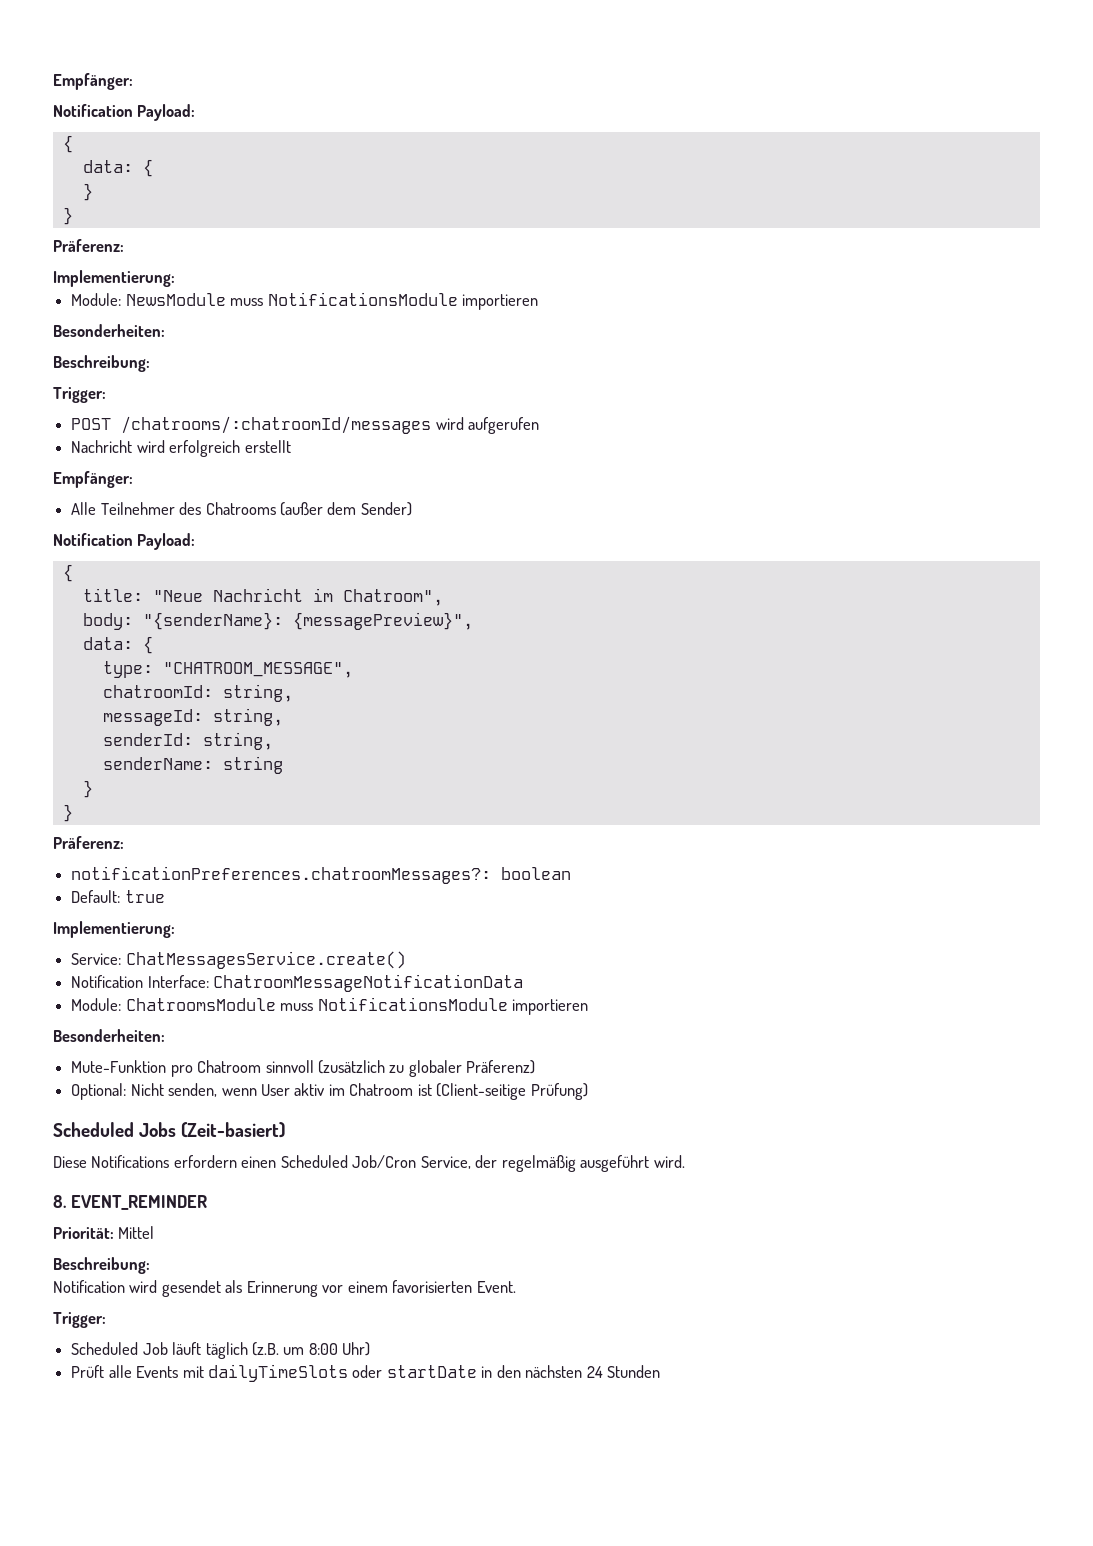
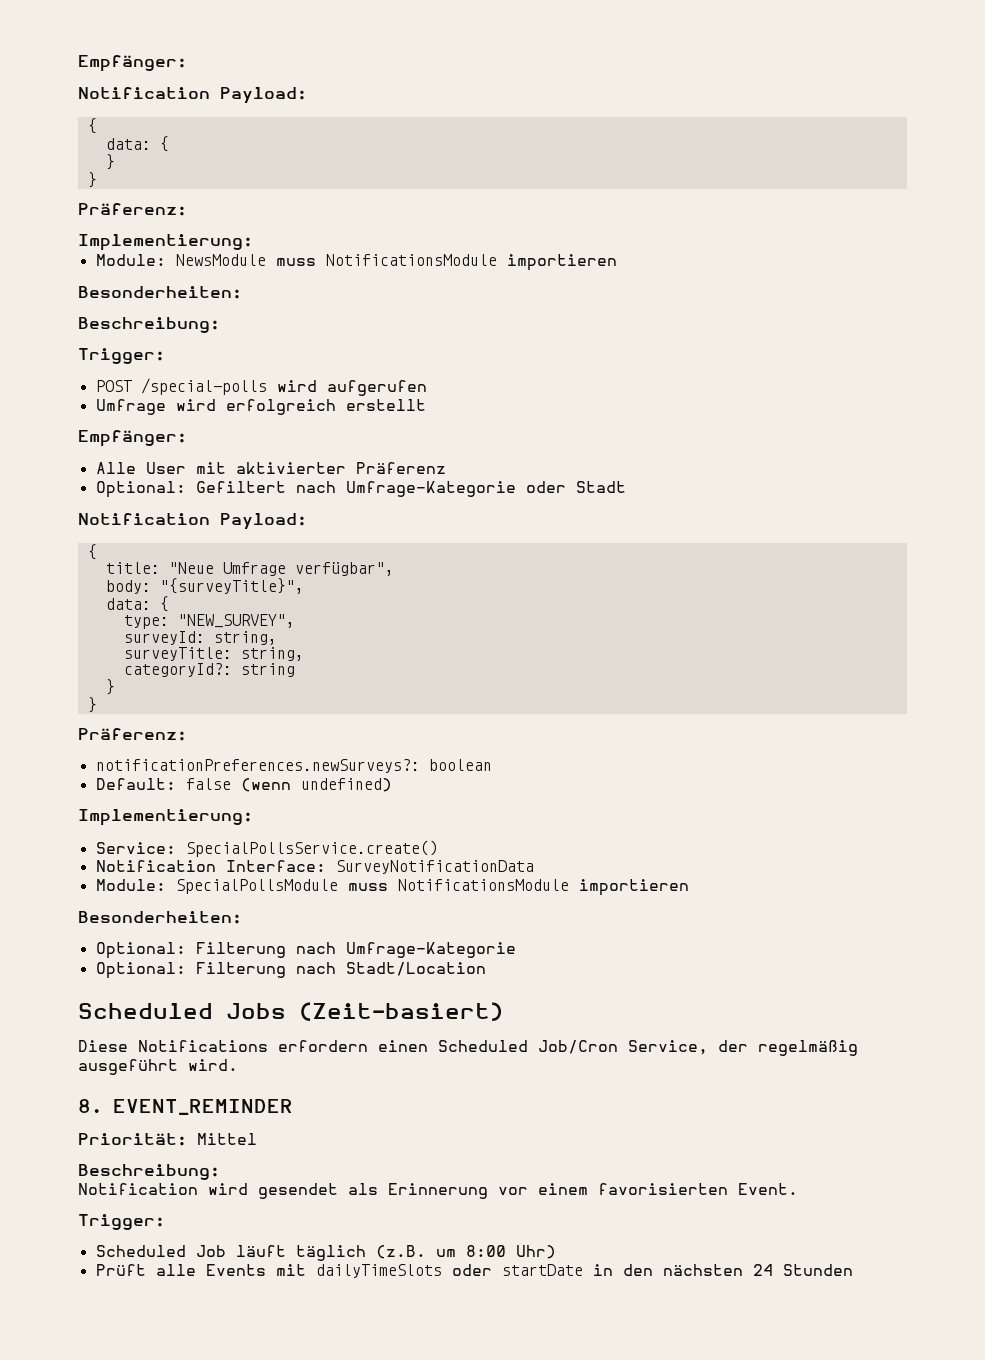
- POST /chatrooms/:chatroomId/messages wird aufgerufen
+ POST /special-polls wird aufgerufen
- Nachricht wird erfolgreich erstellt
+ Umfrage wird erfolgreich erstellt
- Alle Teilnehmer des Chatrooms (außer dem Sender)
+ Alle User mit aktivierter Präferenz
+ Optional: Gefiltert nach Umfrage-Kategorie oder Stadt
- title: "Neue Nachricht im Chatroom",
+ title: "Neue Umfrage verfügbar",
- body: "{senderName}: {messagePreview}",
+ body: "{surveyTitle}",
- type: "CHATROOM_MESSAGE",
- chatroomId: string,
- messageId: string,
- senderId: string,
- senderName: string
+ type: "NEW_SURVEY",
+ surveyId: string,
+ surveyTitle: string,
+ categoryId?: string
- notificationPreferences.chatroomMessages?: boolean
+ notificationPreferences.newSurveys?: boolean
- Default: true
+ Default: false (wenn undefined)
- Service: ChatMessagesService.create()
+ Service: SpecialPollsService.create()
- Notification Interface: ChatroomMessageNotificationData
- Module: ChatroomsModule muss NotificationsModule importieren
+ Notification Interface: SurveyNotificationData
+ Module: SpecialPollsModule muss NotificationsModule importieren
  Besonderheiten:
- Mute-Funktion pro Chatroom sinnvoll (zusätzlich zu globaler Präferenz)
- Optional: Nicht senden, wenn User aktiv im Chatroom ist (Client-seitige Prüfung)
+ Optional: Filterung nach Umfrage-Kategorie
+ Optional: Filterung nach Stadt/Location

